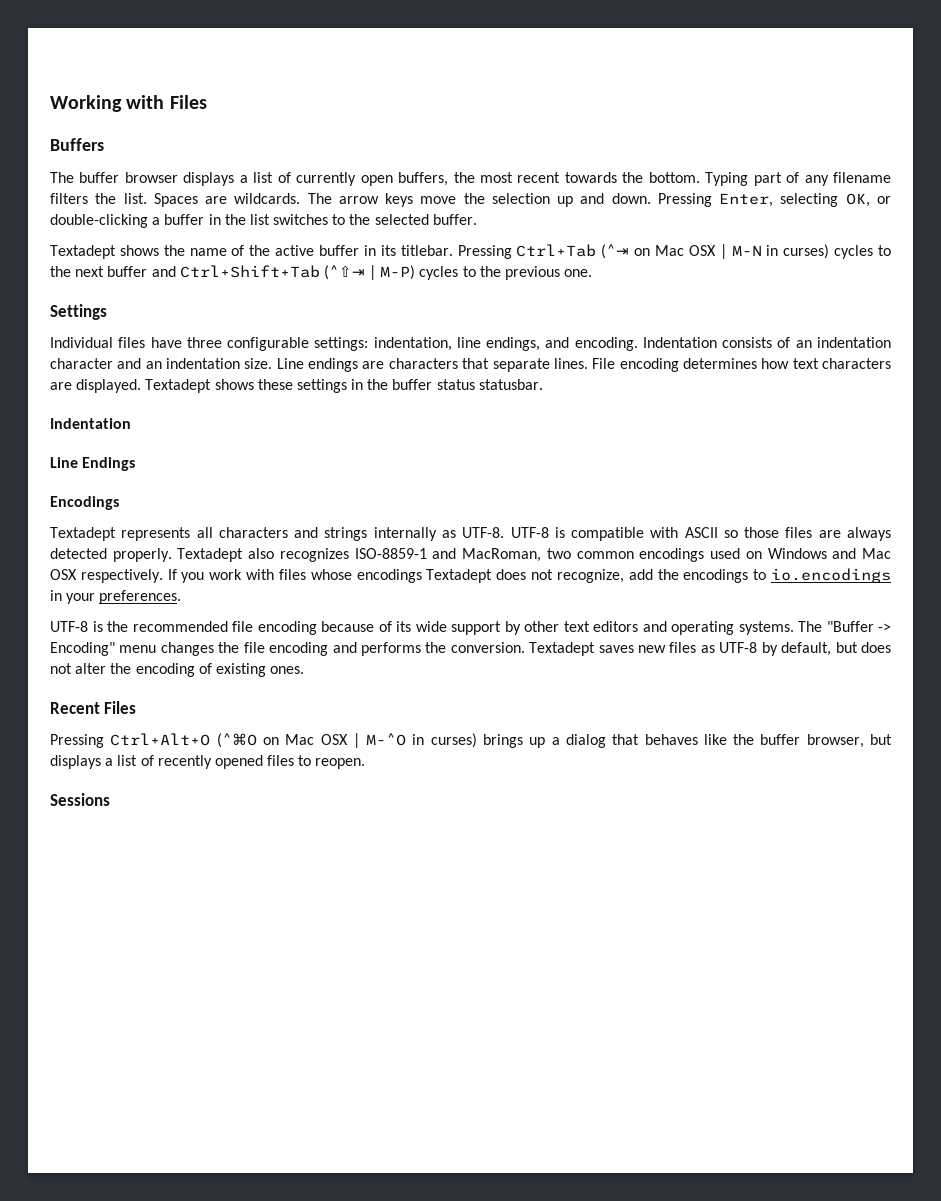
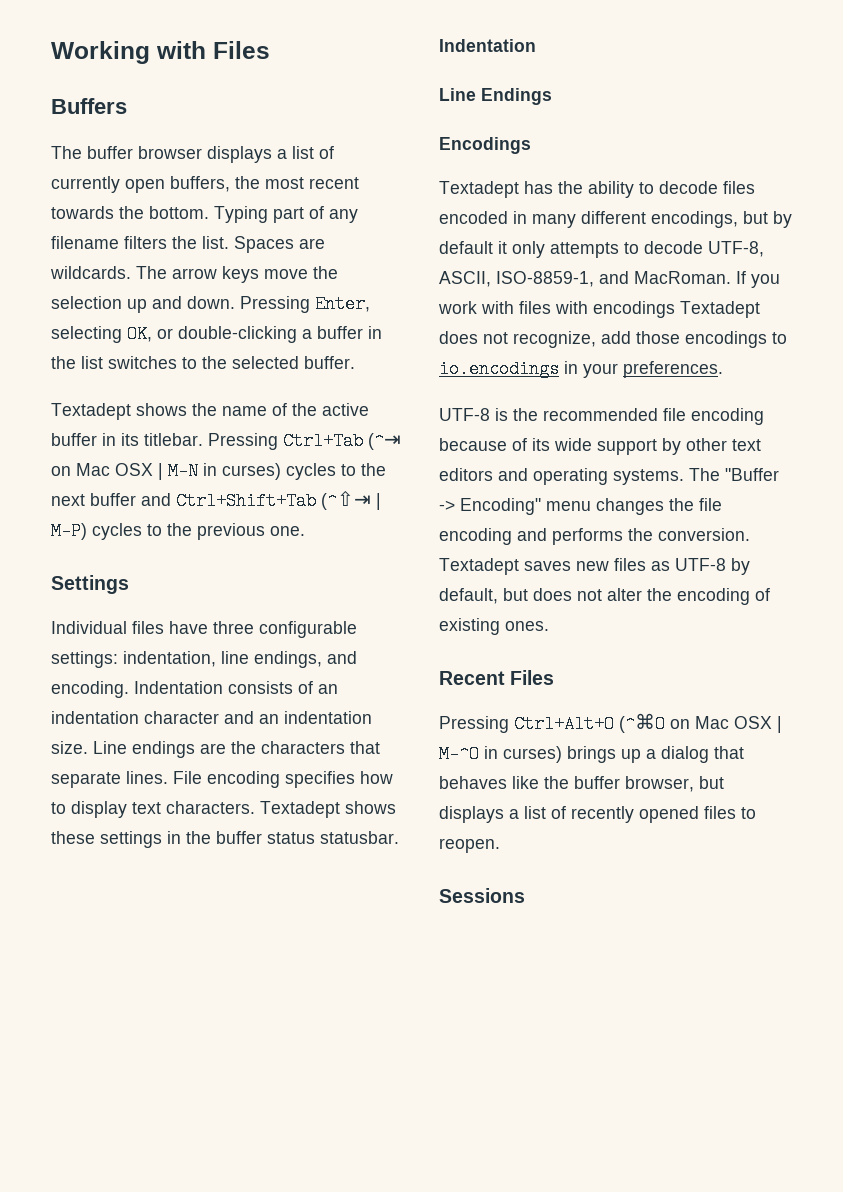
- Line endings are characters that separate lines.
+ Line endings are the characters that separate lines.
- File encoding determines how text characters are displayed.
+ File encoding specifies how to display text characters.
- Textadept represents all characters and strings internally as UTF-8. UTF-8 is compatible with ASCII so those files are always detected properly. Textadept also recognizes ISO-8859-1 and MacRoman, two common encodings used on Windows and Mac OSX respectively.
+ Textadept has the ability to decode files encoded in many different encodings, but by default it only attempts to decode UTF-8, ASCII, ISO-8859-1, and MacRoman.
- If you work with files whose encodings Textadept does not recognize, add the encodings to io.encodings in your preferences.
+ If you work with files with encodings Textadept does not recognize, add those encodings to io.encodings in your preferences.

